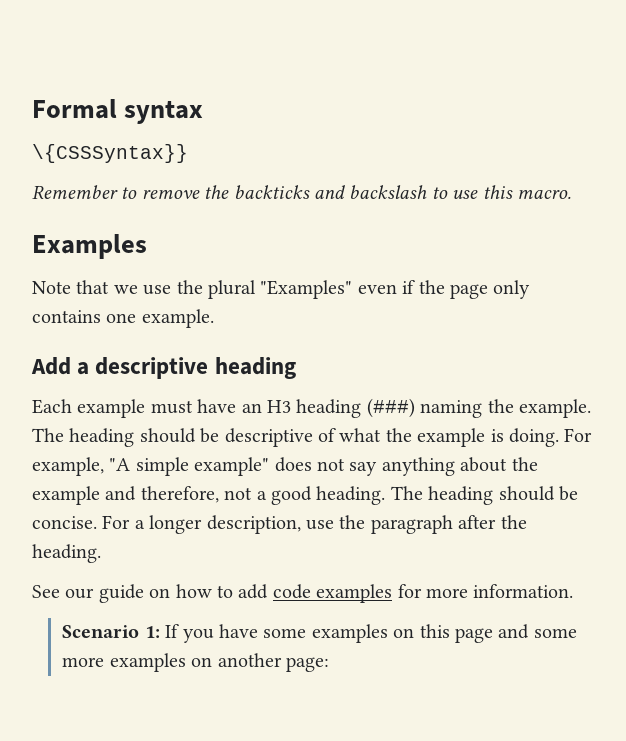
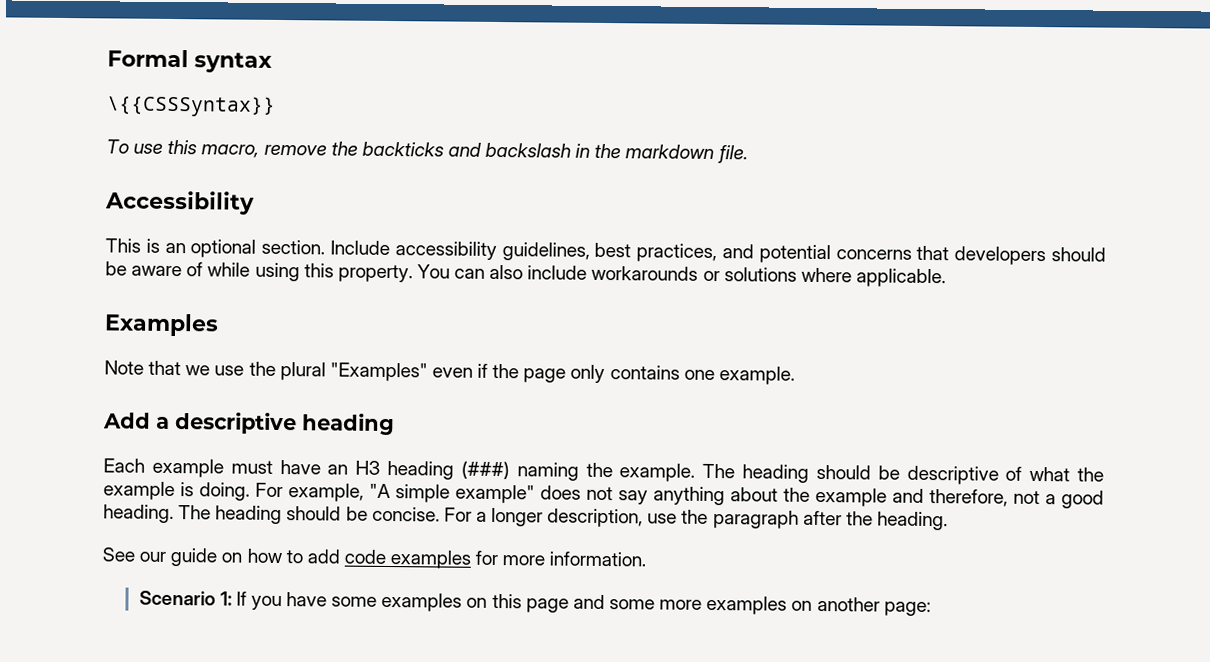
- \{CSSSyntax}}
- Remember to remove the backticks and backslash to use this macro.
+ \{{CSSSyntax}}
+ To use this macro, remove the backticks and backslash in the markdown file.
+ Accessibility
+ This is an optional section. Include accessibility guidelines, best practices, and potential concerns that developers should be aware of while using this property. You can also include workarounds or solutions where applicable.

